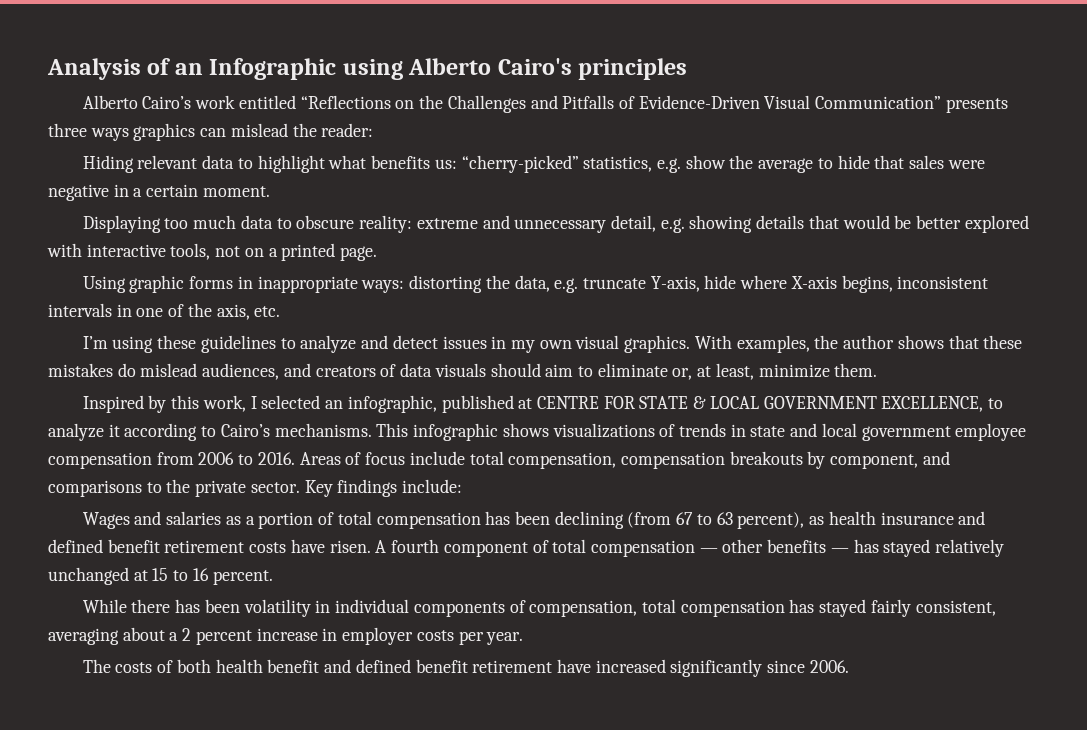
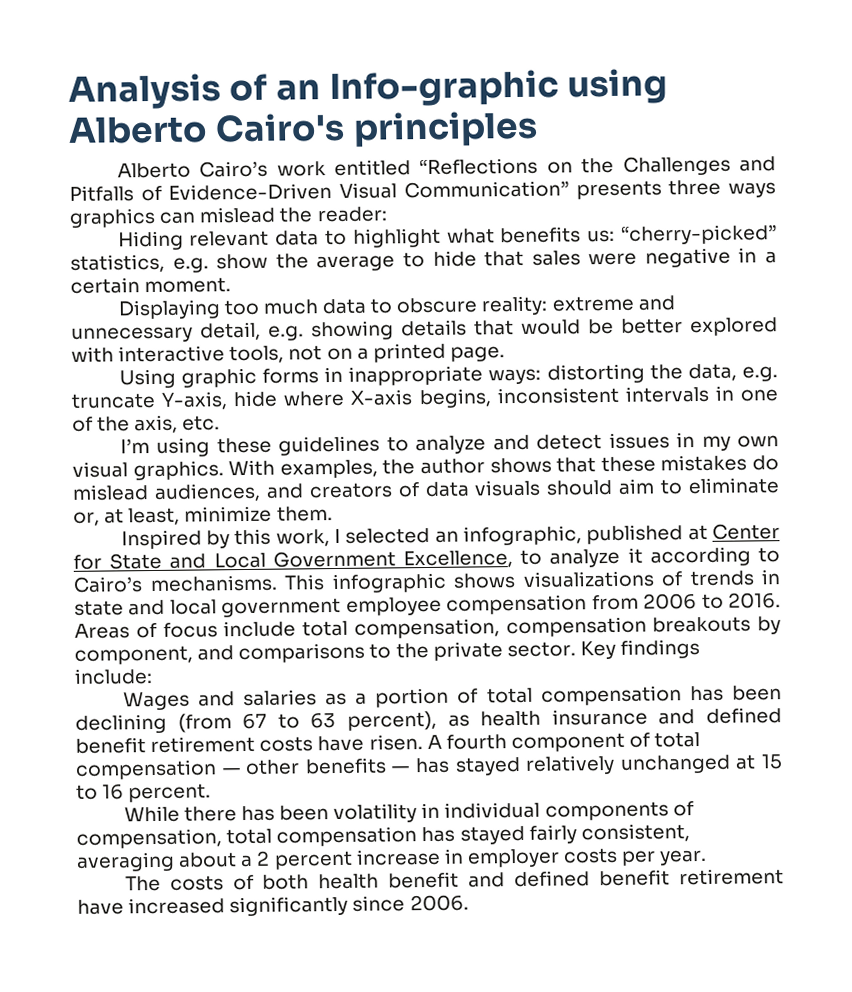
- Analysis of an Infographic using Alberto Cairo's principles
+ Analysis of an Info-graphic using Alberto Cairo's principles
- Inspired by this work, I selected an infographic, published at CENTRE FOR STATE & LOCAL GOVERNMENT EXCELLENCE, to analyze it according to Cairo’s mechanisms.
+ Inspired by this work, I selected an infographic, published at Center for State and Local Government Excellence, to analyze it according to Cairo’s mechanisms.

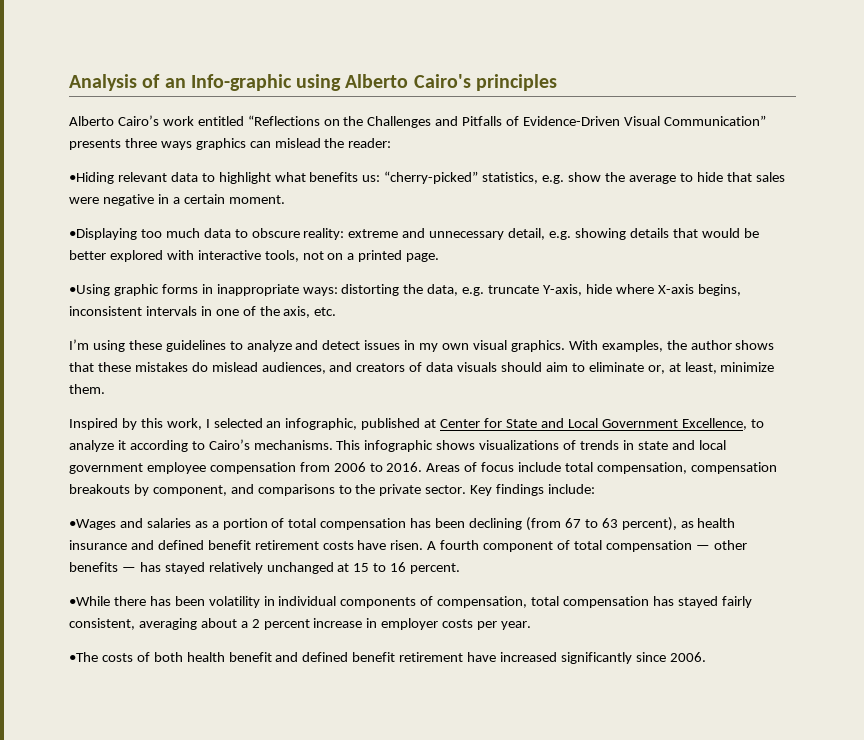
- Hiding relevant data to highlight what benefits us: “cherry-picked” statistics, e.g. show the average to hide that sales were negative in a certain moment.
+ •Hiding relevant data to highlight what benefits us: “cherry-picked” statistics, e.g. show the average to hide that sales were negative in a certain moment.
- Displaying too much data to obscure reality: extreme and unnecessary detail, e.g. showing details that would be better explored with interactive tools, not on a printed page.
+ •Displaying too much data to obscure reality: extreme and unnecessary detail, e.g. showing details that would be better explored with interactive tools, not on a printed page.
- Using graphic forms in inappropriate ways: distorting the data, e.g. truncate Y-axis, hide where X-axis begins, inconsistent intervals in one of the axis, etc.
+ •Using graphic forms in inappropriate ways: distorting the data, e.g. truncate Y-axis, hide where X-axis begins, inconsistent intervals in one of the axis, etc.
- Wages and salaries as a portion of total compensation has been declining (from 67 to 63 percent), as health insurance and defined benefit retirement costs have risen.
+ •Wages and salaries as a portion of total compensation has been declining (from 67 to 63 percent), as health insurance and defined benefit retirement costs have risen.
- While there has been volatility in individual components of compensation, total compensation has stayed fairly consistent, averaging about a 2 percent increase in employer costs per year.
+ •While there has been volatility in individual components of compensation, total compensation has stayed fairly consistent, averaging about a 2 percent increase in employer costs per year.
- The costs of both health benefit and defined benefit retirement have increased significantly since 2006.
+ •The costs of both health benefit and defined benefit retirement have increased significantly since 2006.

